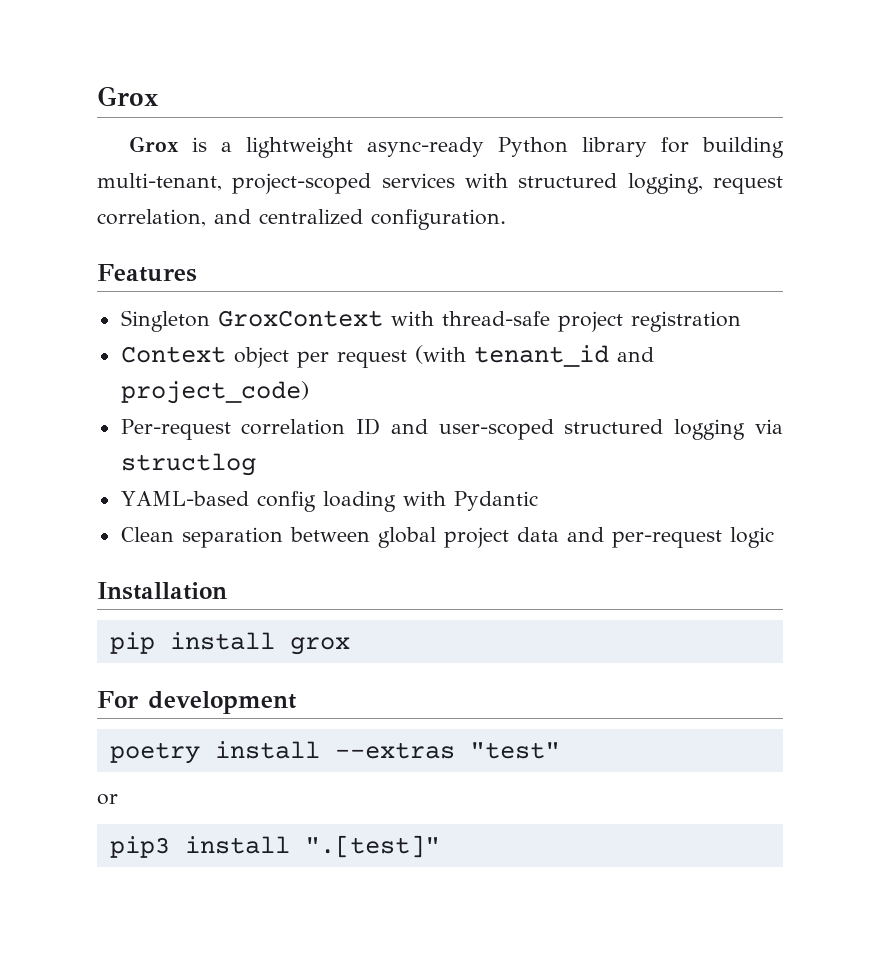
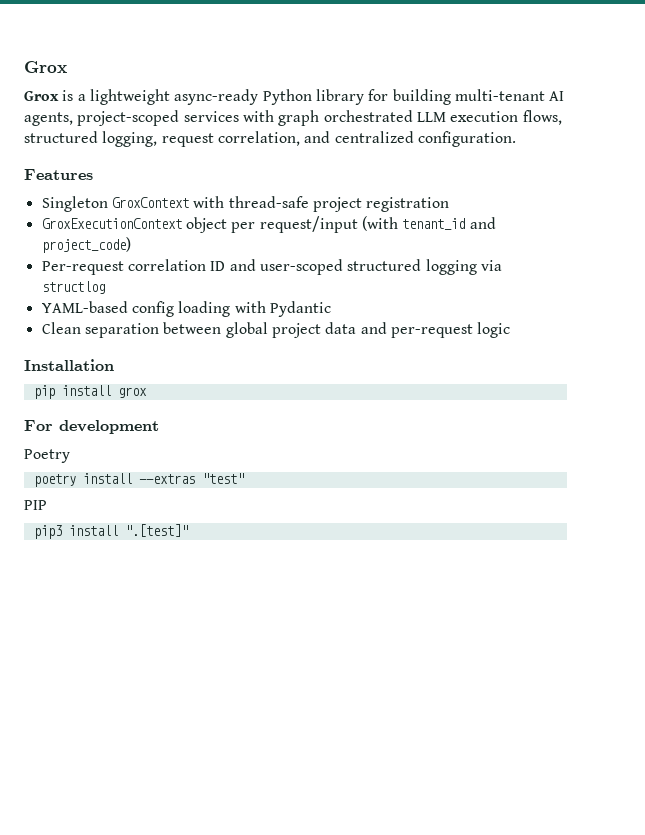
- Grox is a lightweight async-ready Python library for building multi-tenant, project-scoped services with structured logging, request correlation, and centralized configuration.
+ Grox is a lightweight async-ready Python library for building multi-tenant AI agents, project-scoped services with graph orchestrated LLM execution flows, structured logging, request correlation, and centralized configuration.
- Context object per request (with tenant_id and project_code)
+ GroxExecutionContext object per request/input (with tenant_id and project_code)
+ Poetry
- or
+ PIP

